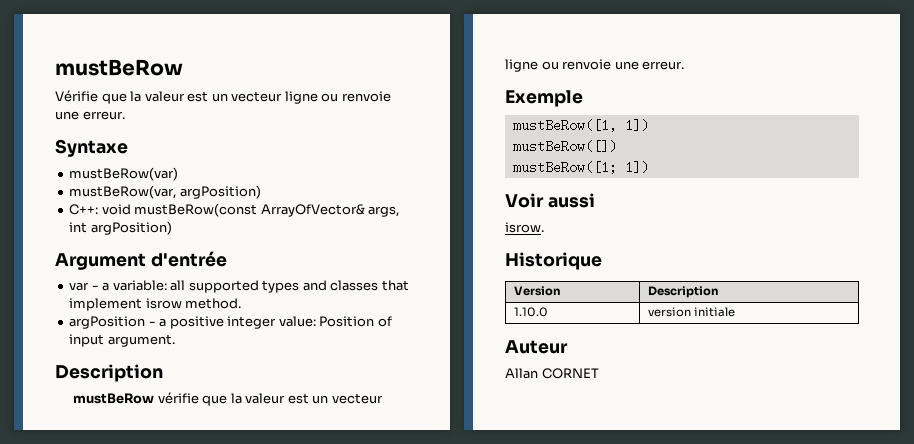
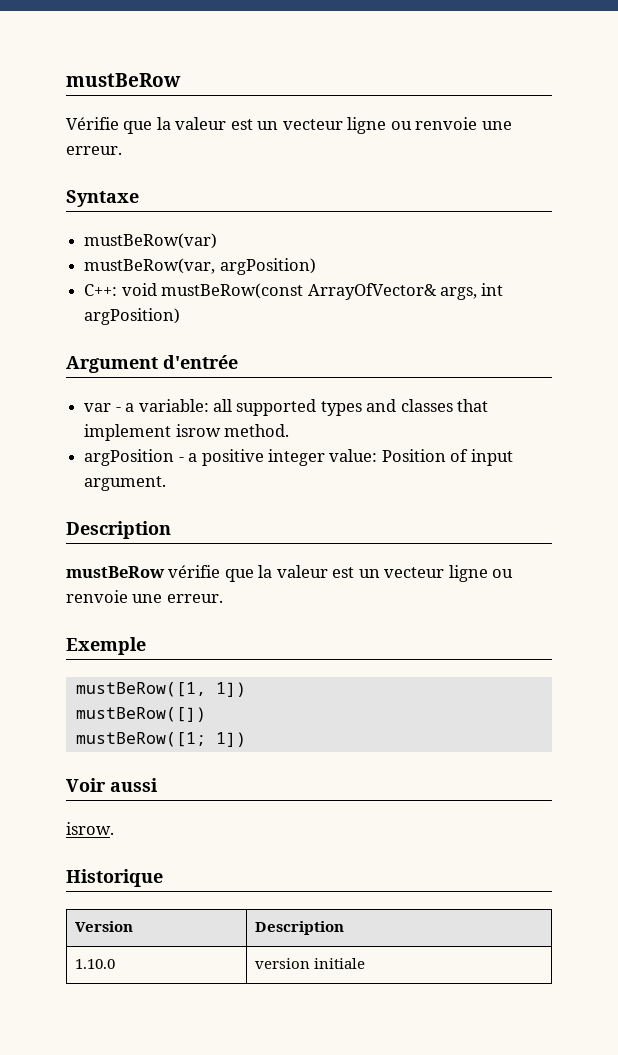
- Auteur
- Allan CORNET

